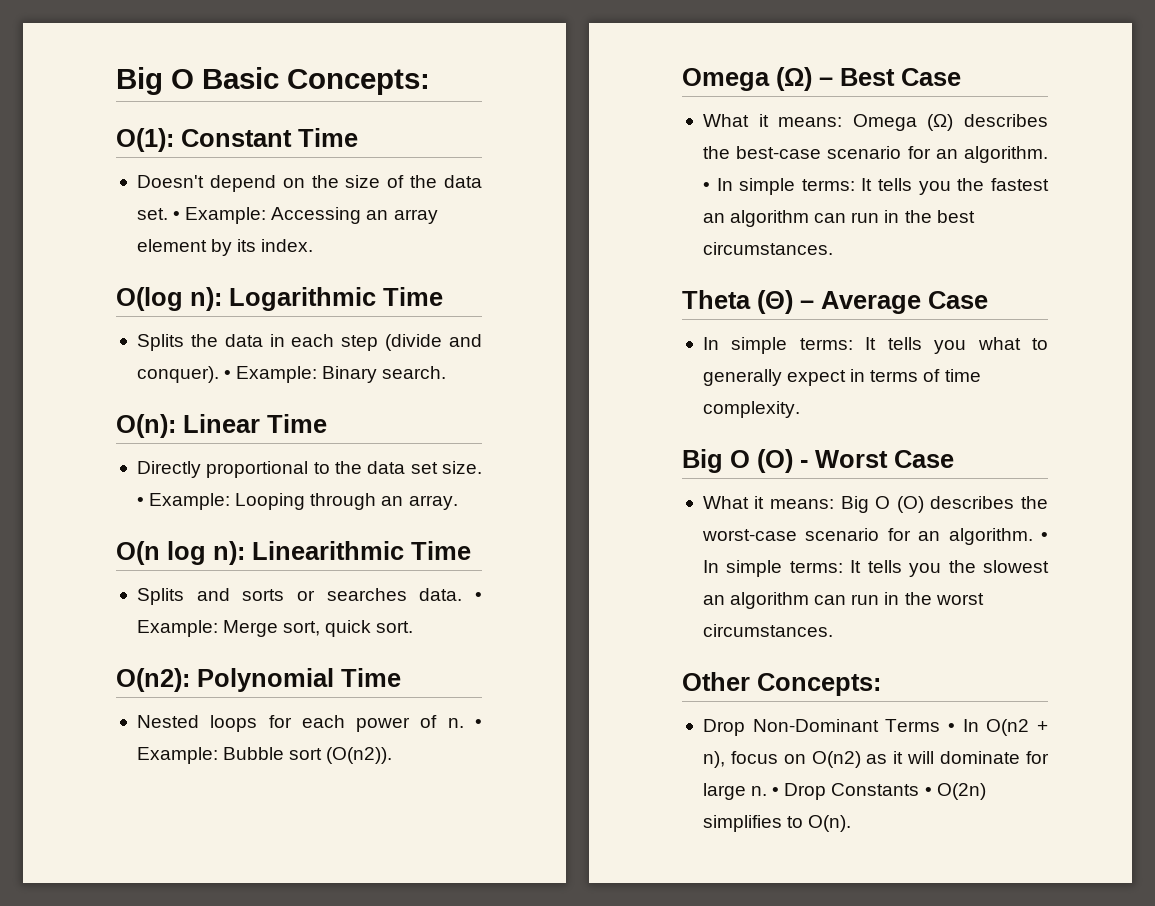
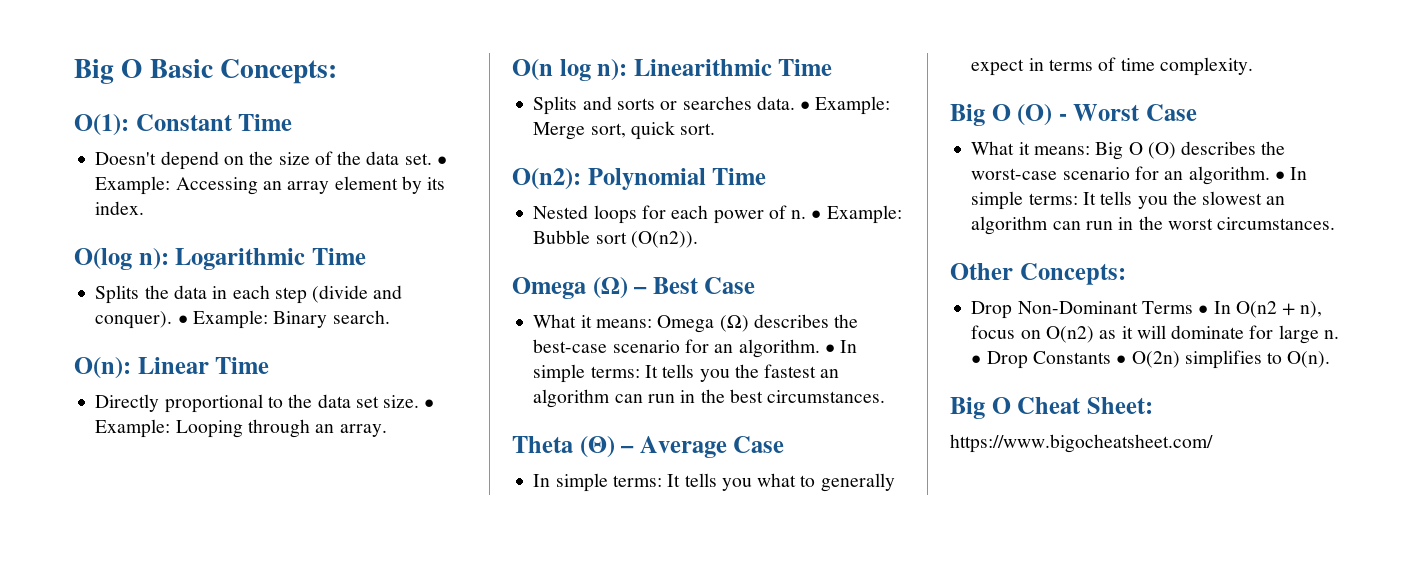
+ Big O Cheat Sheet:
+ https://www.bigocheatsheet.com/

